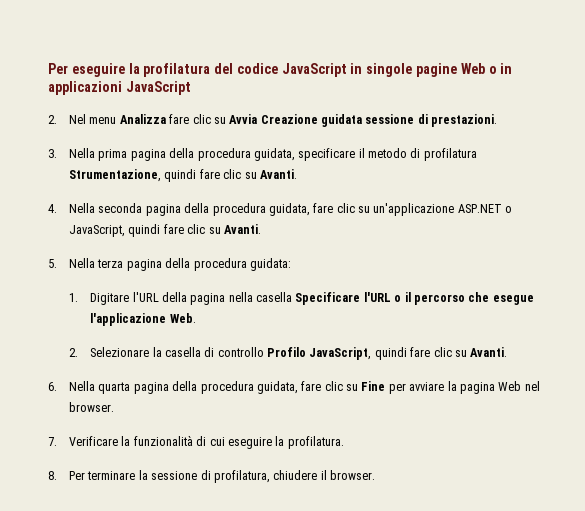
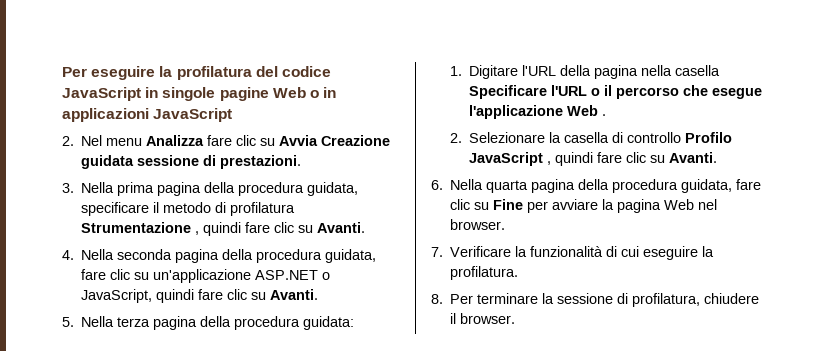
- 3. Nella prima pagina della procedura guidata, specificare il metodo di profilatura Strumentazione, quindi fare clic su Avanti.
+ 3. Nella prima pagina della procedura guidata, specificare il metodo di profilatura Strumentazione , quindi fare clic su Avanti.
- 1. Digitare l'URL della pagina nella casella Specificare l'URL o il percorso che esegue l'applicazione Web.
+ 1. Digitare l'URL della pagina nella casella Specificare l'URL o il percorso che esegue l'applicazione Web .
- 2. Selezionare la casella di controllo Profilo JavaScript, quindi fare clic su Avanti.
+ 2. Selezionare la casella di controllo Profilo JavaScript , quindi fare clic su Avanti.

